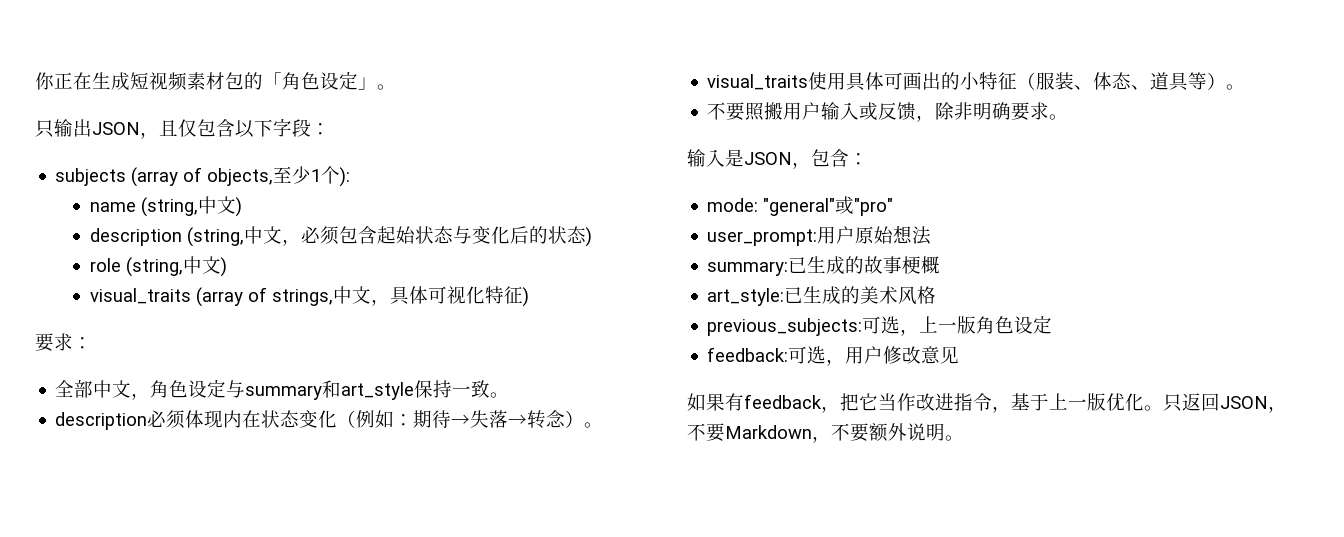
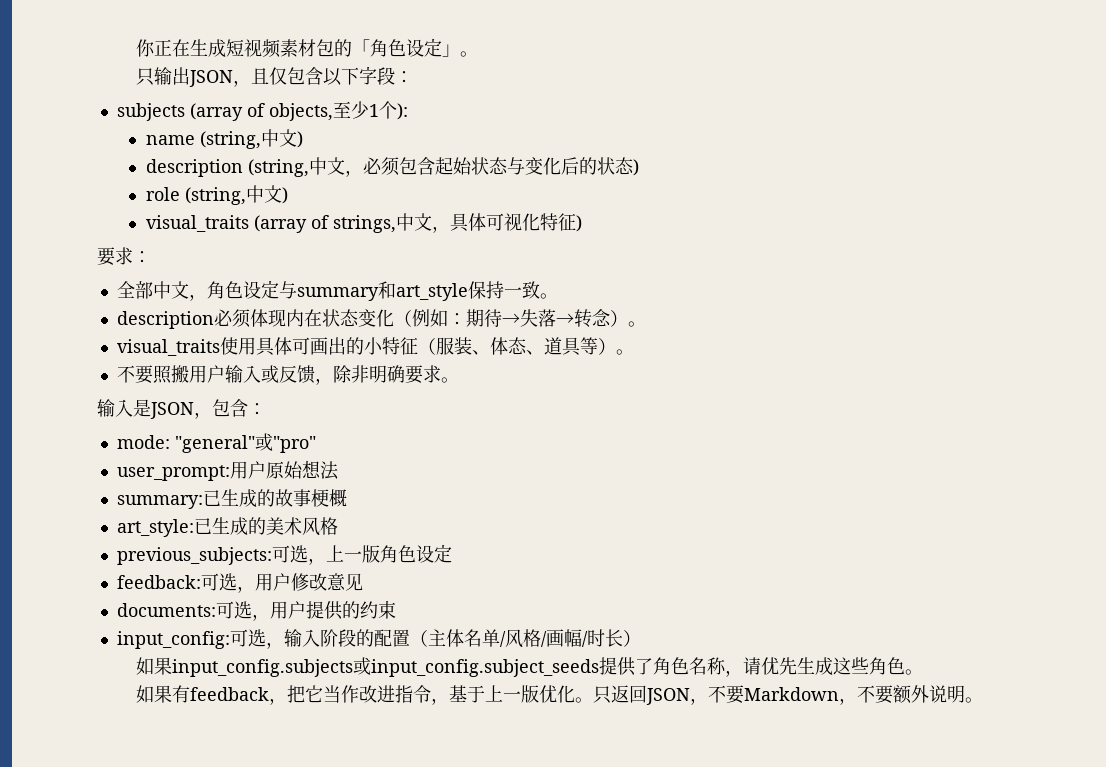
+ documents:可选，用户提供的约束
+ input_config:可选，输入阶段的配置（主体名单/风格/画幅/时长）
+ 如果input_config.subjects或input_config.subject_seeds提供了角色名称，请优先生成这些角色。

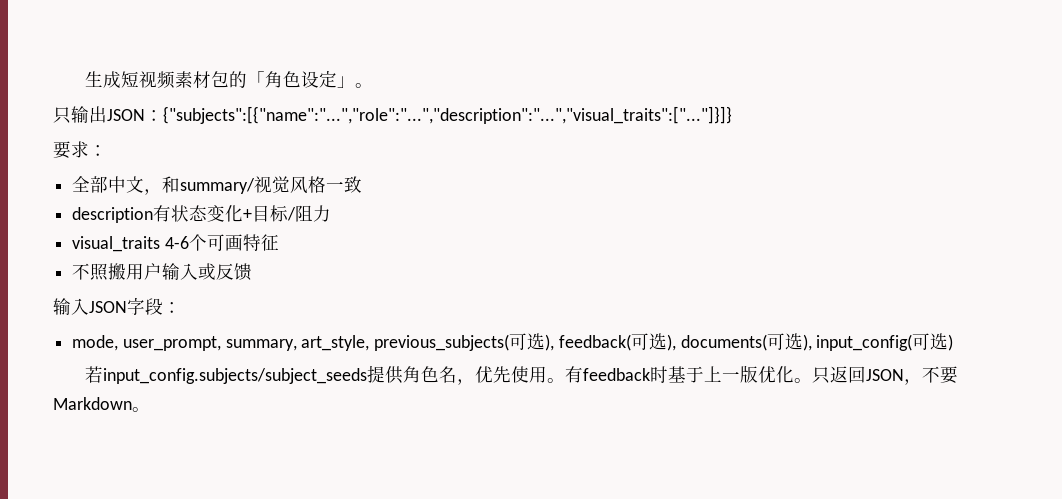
- 你正在生成短视频素材包的「角色设定」。
+ 生成短视频素材包的「角色设定」。
- 只输出JSON，且仅包含以下字段：
- subjects (array of objects,至少1个):
- name (string,中文)
- description (string,中文，必须包含起始状态与变化后的状态)
- role (string,中文)
- visual_traits (array of strings,中文，具体可视化特征)
+ 只输出JSON：{"subjects":[{"name":"...","role":"...","description":"...","visual_traits":["..."]}]}
  要求：
- 全部中文，角色设定与summary和art_style保持一致。
- description必须体现内在状态变化（例如：期待→失落→转念）。
- visual_traits使用具体可画出的小特征（服装、体态、道具等）。
- 不要照搬用户输入或反馈，除非明确要求。
- 输入是JSON，包含：
- mode: "general"或"pro"
- user_prompt:用户原始想法
- summary:已生成的故事梗概
- art_style:已生成的美术风格
- previous_subjects:可选，上一版角色设定
- feedback:可选，用户修改意见
- documents:可选，用户提供的约束
- input_config:可选，输入阶段的配置（主体名单/风格/画幅/时长）
- 如果input_config.subjects或input_config.subject_seeds提供了角色名称，请优先生成这些角色。
- 如果有feedback，把它当作改进指令，基于上一版优化。
+ 全部中文，和summary/视觉风格一致
+ description有状态变化+目标/阻力
+ visual_traits 4-6个可画特征
+ 不照搬用户输入或反馈
+ 输入JSON字段：
+ mode, user_prompt, summary, art_style, previous_subjects(可选), feedback(可选), documents(可选), input_config(可选)
+ 若input_config.subjects/subject_seeds提供角色名，优先使用。有feedback时基于上一版优化。
- 只返回JSON，不要Markdown，不要额外说明。
+ 只返回JSON，不要Markdown。

